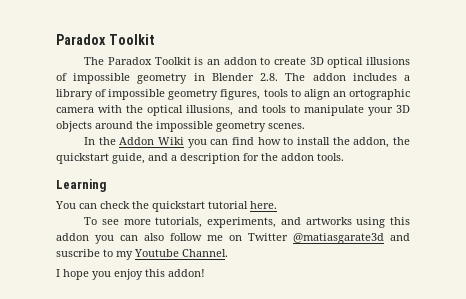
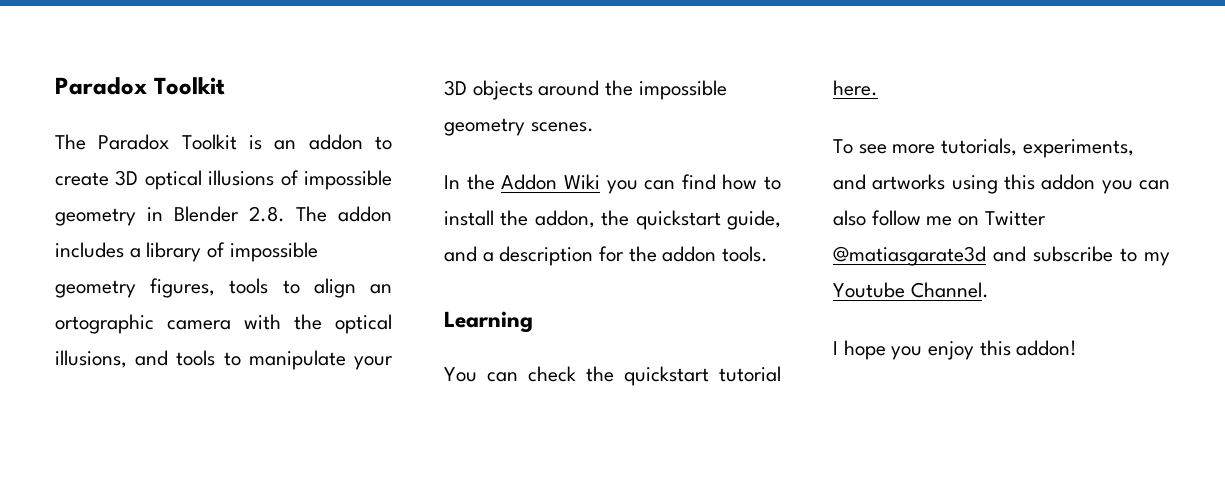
- To see more tutorials, experiments, and artworks using this addon you can also follow me on Twitter @matiasgarate3d and suscribe to my Youtube Channel.
+ To see more tutorials, experiments, and artworks using this addon you can also follow me on Twitter @matiasgarate3d and subscribe to my Youtube Channel.

